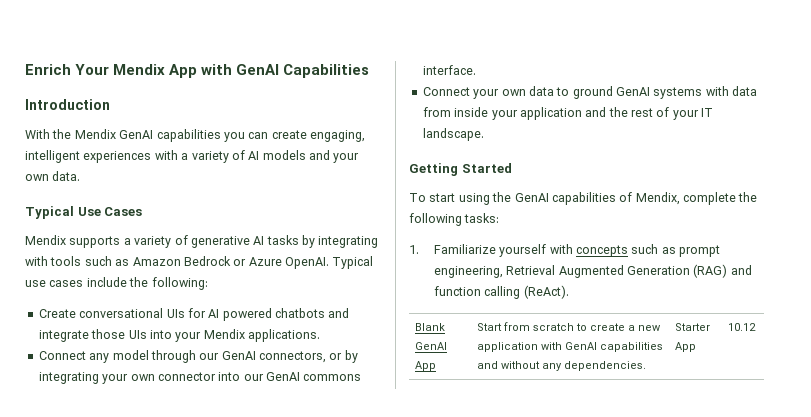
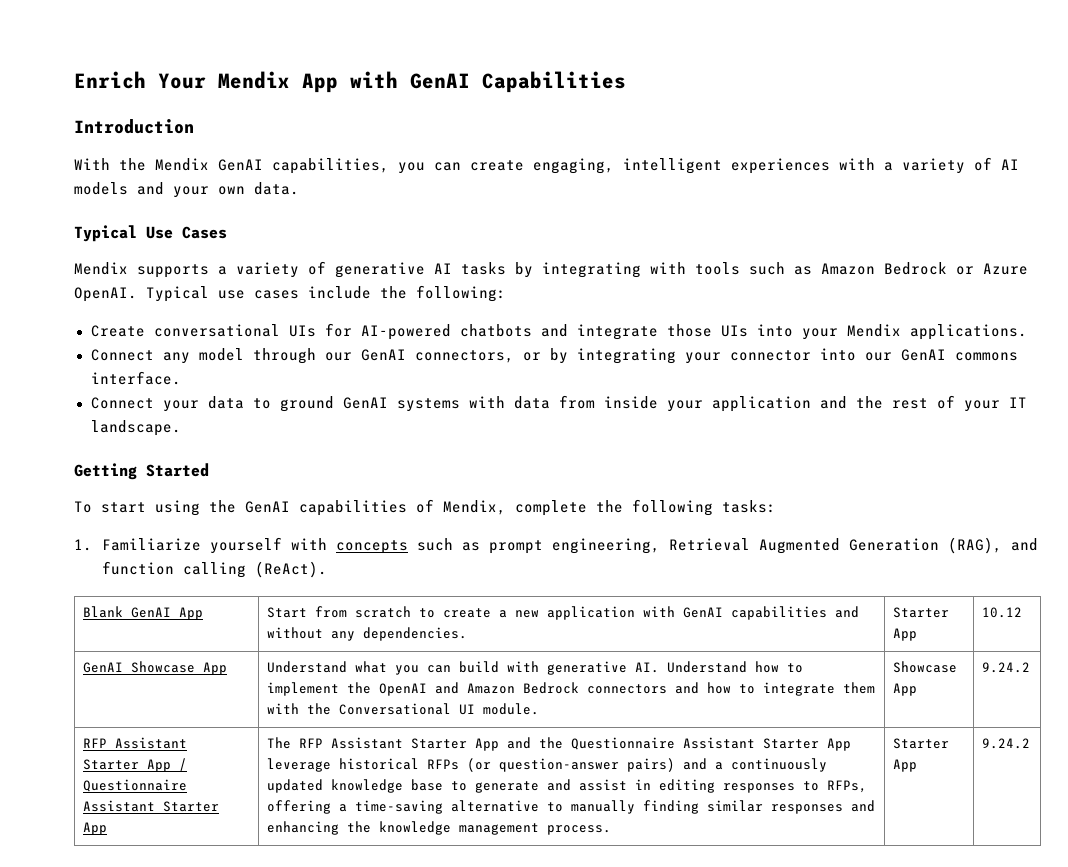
- With the Mendix GenAI capabilities you can create engaging, intelligent experiences with a variety of AI models and your own data.
+ With the Mendix GenAI capabilities, you can create engaging, intelligent experiences with a variety of AI models and your own data.
- Create conversational UIs for AI powered chatbots and integrate those UIs into your Mendix applications.
+ Create conversational UIs for AI-powered chatbots and integrate those UIs into your Mendix applications.
- Connect any model through our GenAI connectors, or by integrating your own connector into our GenAI commons interface.
+ Connect any model through our GenAI connectors, or by integrating your connector into our GenAI commons interface.
- Connect your own data to ground GenAI systems with data from inside your application and the rest of your IT landscape.
+ Connect your data to ground GenAI systems with data from inside your application and the rest of your IT landscape.
- 1. Familiarize yourself with concepts such as prompt engineering, Retrieval Augmented Generation (RAG) and function calling (ReAct).
+ 1. Familiarize yourself with concepts such as prompt engineering, Retrieval Augmented Generation (RAG), and function calling (ReAct).
+ GenAI Showcase App | Understand what you can build with generative AI. Understand how to implement the OpenAI and Amazon Bedrock connectors and how to integrate them with the Conversational UI module. | Showcase App | 9.24.2
+ RFP Assistant Starter App / Questionnaire Assistant Starter App | The RFP Assistant Starter App and the Questionnaire Assistant Starter App leverage historical RFPs (or question-answer pairs) and a continuously updated knowledge base to generate and assist in editing responses to RFPs, offering a time-saving alternative to manually finding similar responses and enhancing the knowledge management process. | Starter App | 9.24.2

